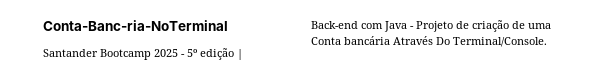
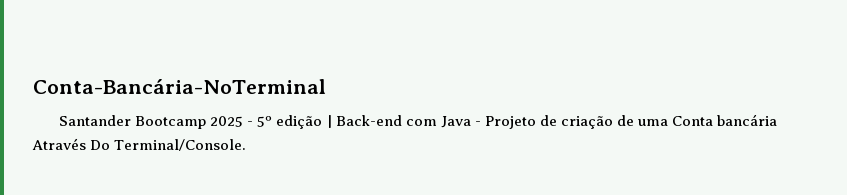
- Conta-Banc-ria-NoTerminal
+ Conta-Bancária-NoTerminal

